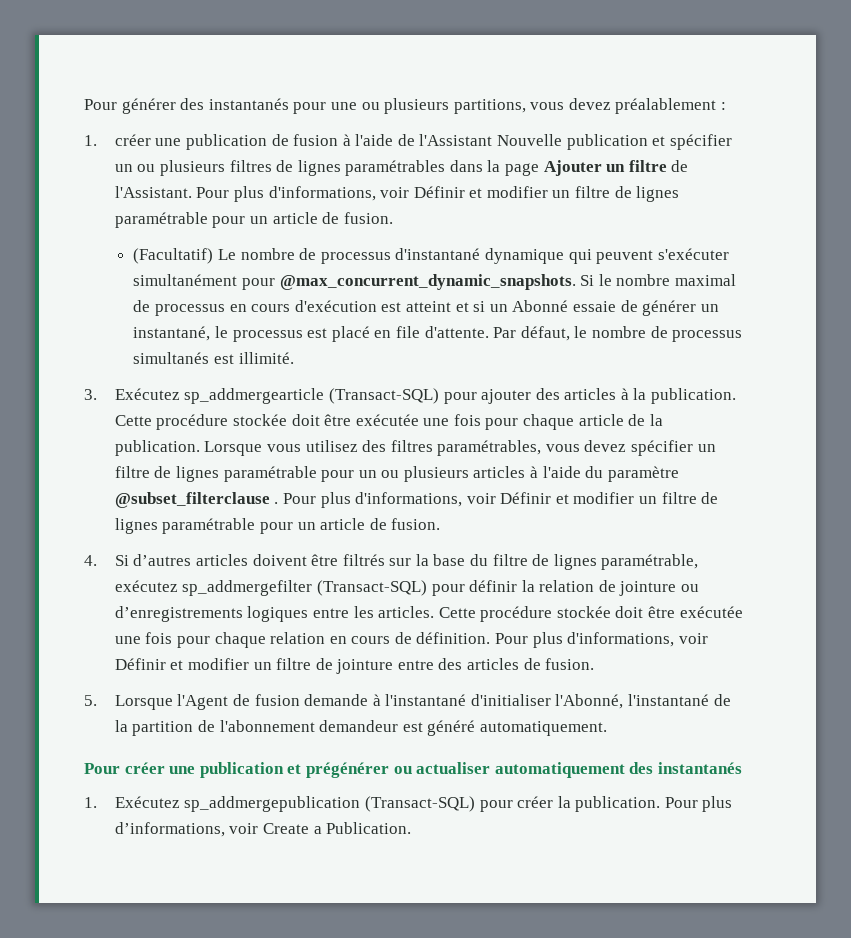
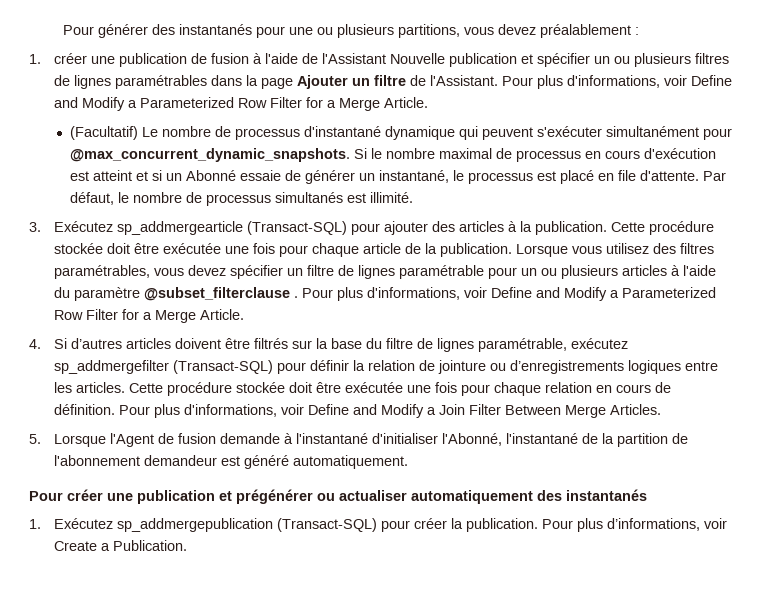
- 1. créer une publication de fusion à l'aide de l'Assistant Nouvelle publication et spécifier un ou plusieurs filtres de lignes paramétrables dans la page Ajouter un filtre de l'Assistant. Pour plus d'informations, voir Définir et modifier un filtre de lignes paramétrable pour un article de fusion.
+ 1. créer une publication de fusion à l'aide de l'Assistant Nouvelle publication et spécifier un ou plusieurs filtres de lignes paramétrables dans la page Ajouter un filtre de l'Assistant. Pour plus d'informations, voir Define and Modify a Parameterized Row Filter for a Merge Article.
- Lorsque vous utilisez des filtres paramétrables, vous devez spécifier un filtre de lignes paramétrable pour un ou plusieurs articles à l'aide du paramètre @subset_filterclause . Pour plus d'informations, voir Définir et modifier un filtre de lignes paramétrable pour un article de fusion.
+ Lorsque vous utilisez des filtres paramétrables, vous devez spécifier un filtre de lignes paramétrable pour un ou plusieurs articles à l'aide du paramètre @subset_filterclause . Pour plus d'informations, voir Define and Modify a Parameterized Row Filter for a Merge Article.
- Pour plus d'informations, voir Définir et modifier un filtre de jointure entre des articles de fusion.
+ Pour plus d'informations, voir Define and Modify a Join Filter Between Merge Articles.

